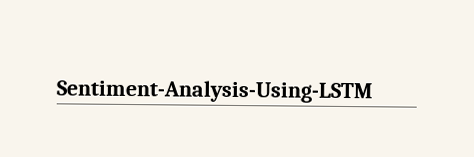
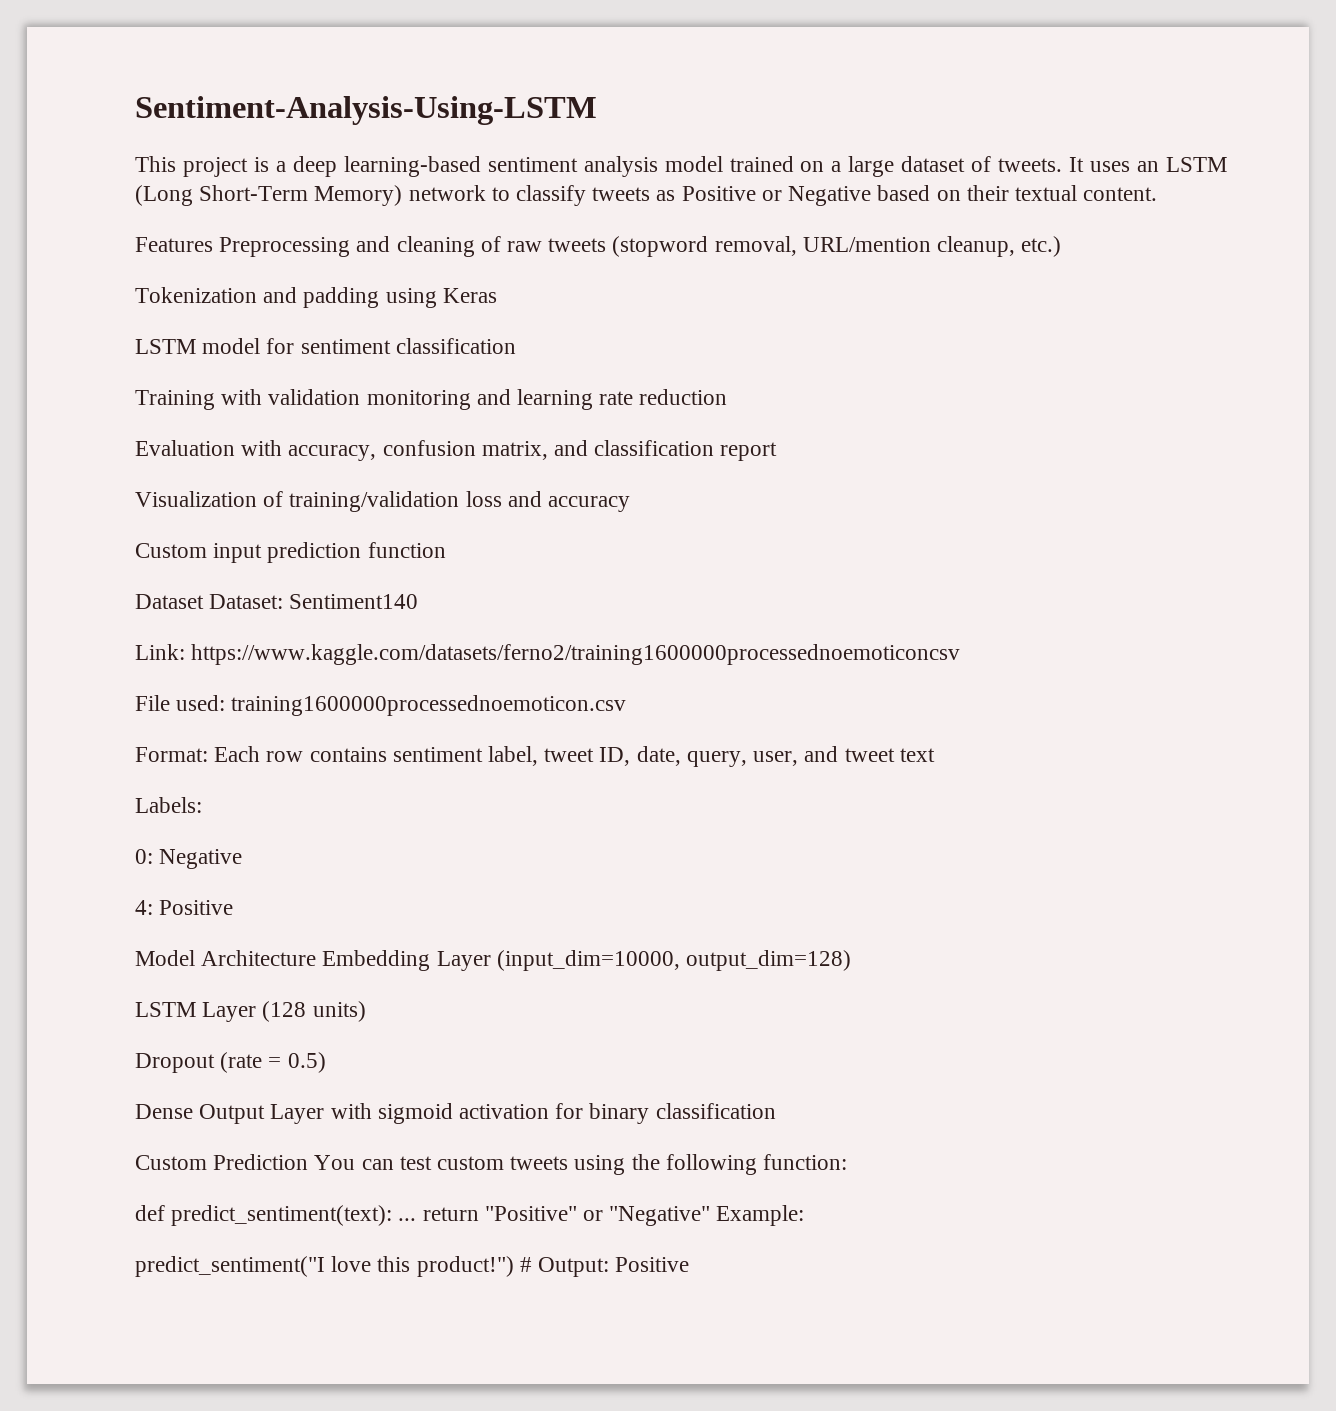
+ This project is a deep learning-based sentiment analysis model trained on a large dataset of tweets. It uses an LSTM (Long Short-Term Memory) network to classify tweets as Positive or Negative based on their textual content.
+ Features Preprocessing and cleaning of raw tweets (stopword removal, URL/mention cleanup, etc.)
+ Tokenization and padding using Keras
+ LSTM model for sentiment classification
+ Training with validation monitoring and learning rate reduction
+ Evaluation with accuracy, confusion matrix, and classification report
+ Visualization of training/validation loss and accuracy
+ Custom input prediction function
+ Dataset Dataset: Sentiment140
+ Link: https://www.kaggle.com/datasets/ferno2/training1600000processednoemoticoncsv
+ File used: training1600000processednoemoticon.csv
+ Format: Each row contains sentiment label, tweet ID, date, query, user, and tweet text
+ Labels:
+ 0: Negative
+ 4: Positive
+ Model Architecture Embedding Layer (input_dim=10000, output_dim=128)
+ LSTM Layer (128 units)
+ Dropout (rate = 0.5)
+ Dense Output Layer with sigmoid activation for binary classification
+ Custom Prediction You can test custom tweets using the following function:
+ def predict_sentiment(text): ... return "Positive" or "Negative" Example:
+ predict_sentiment("I love this product!") # Output: Positive

